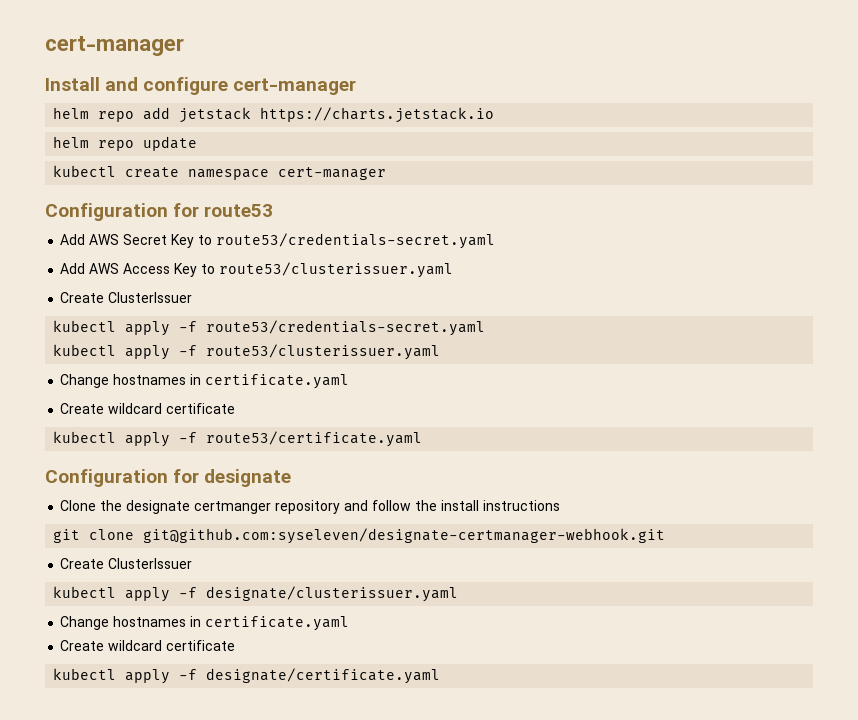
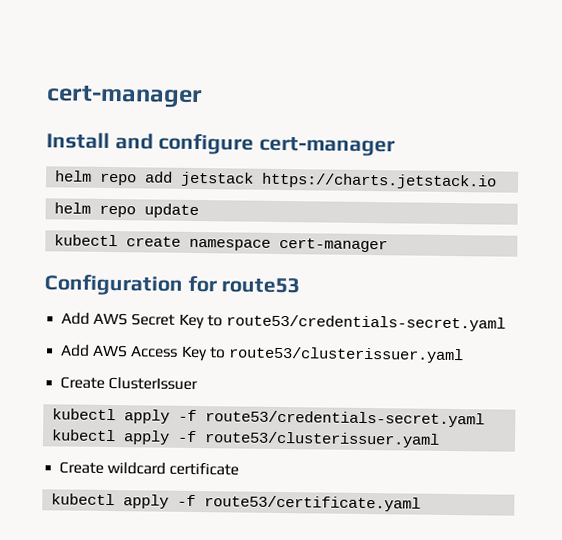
  kubectl apply -f route53/clusterissuer.yaml
- Change hostnames in certificate.yaml
- Configuration for designate
- Clone the designate certmanger repository and follow the install instructions
- git clone git@github.com:syseleven/designate-certmanager-webhook.git
- Create ClusterIssuer
- kubectl apply -f designate/clusterissuer.yaml
- Change hostnames in certificate.yaml
- Create wildcard certificate
- kubectl apply -f designate/certificate.yaml

